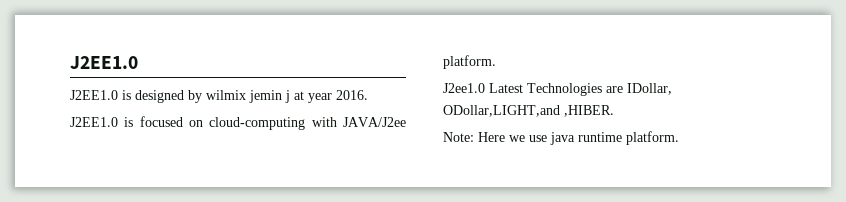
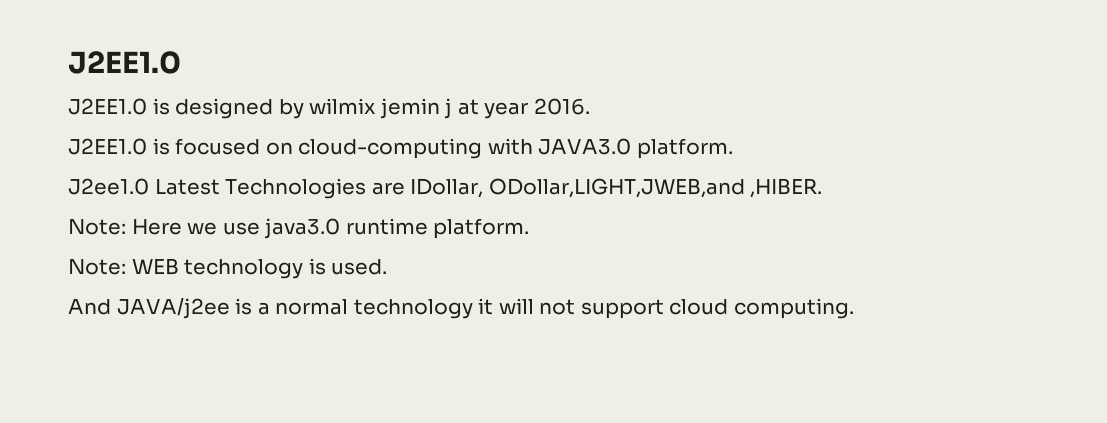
- J2EE1.0 is focused on cloud-computing with JAVA/J2ee platform.
+ J2EE1.0 is focused on cloud-computing with JAVA3.0 platform.
- J2ee1.0 Latest Technologies are IDollar, ODollar,LIGHT,and ,HIBER.
+ J2ee1.0 Latest Technologies are IDollar, ODollar,LIGHT,JWEB,and ,HIBER.
- Note: Here we use java runtime platform.
+ Note: Here we use java3.0 runtime platform.
+ Note: WEB technology is used.
+ And JAVA/j2ee is a normal technology it will not support cloud computing.

